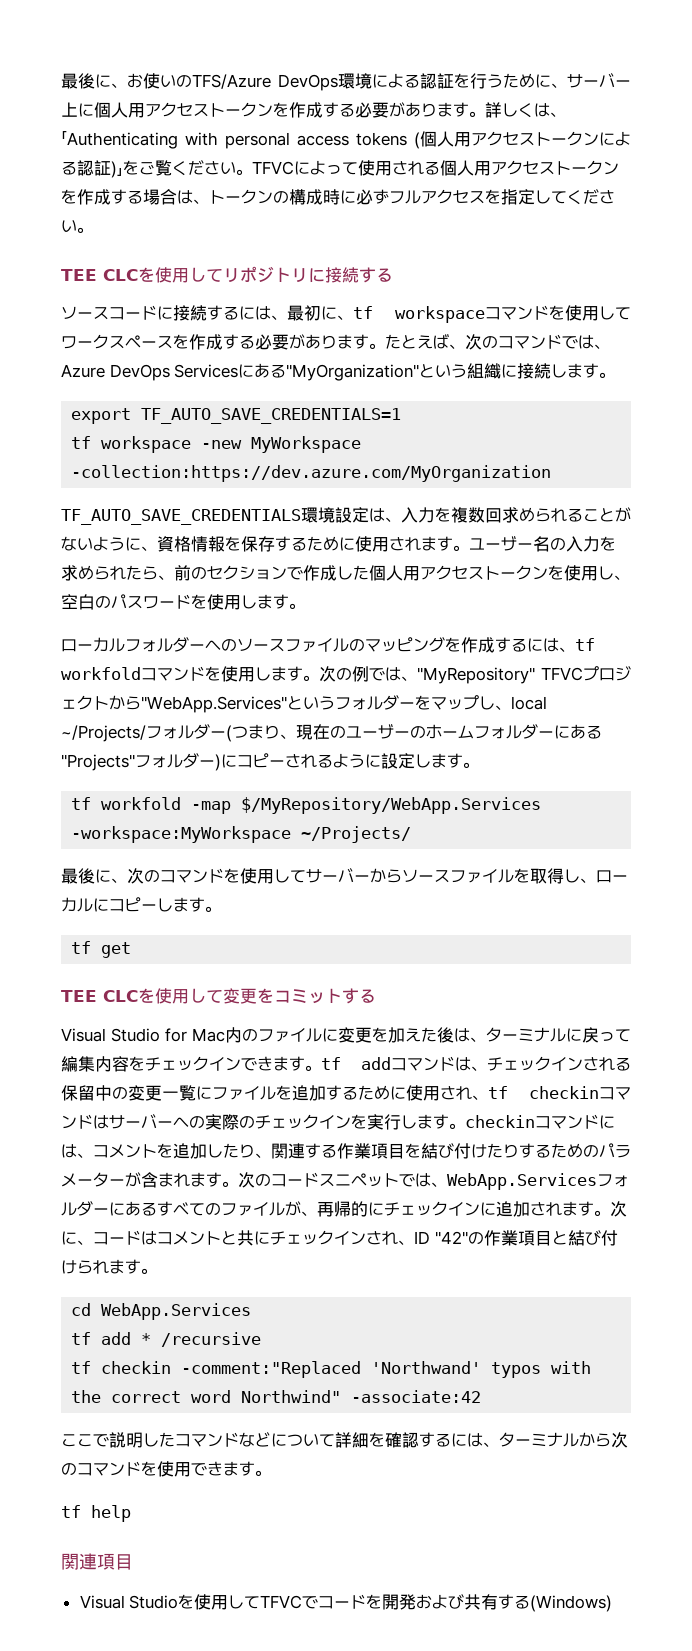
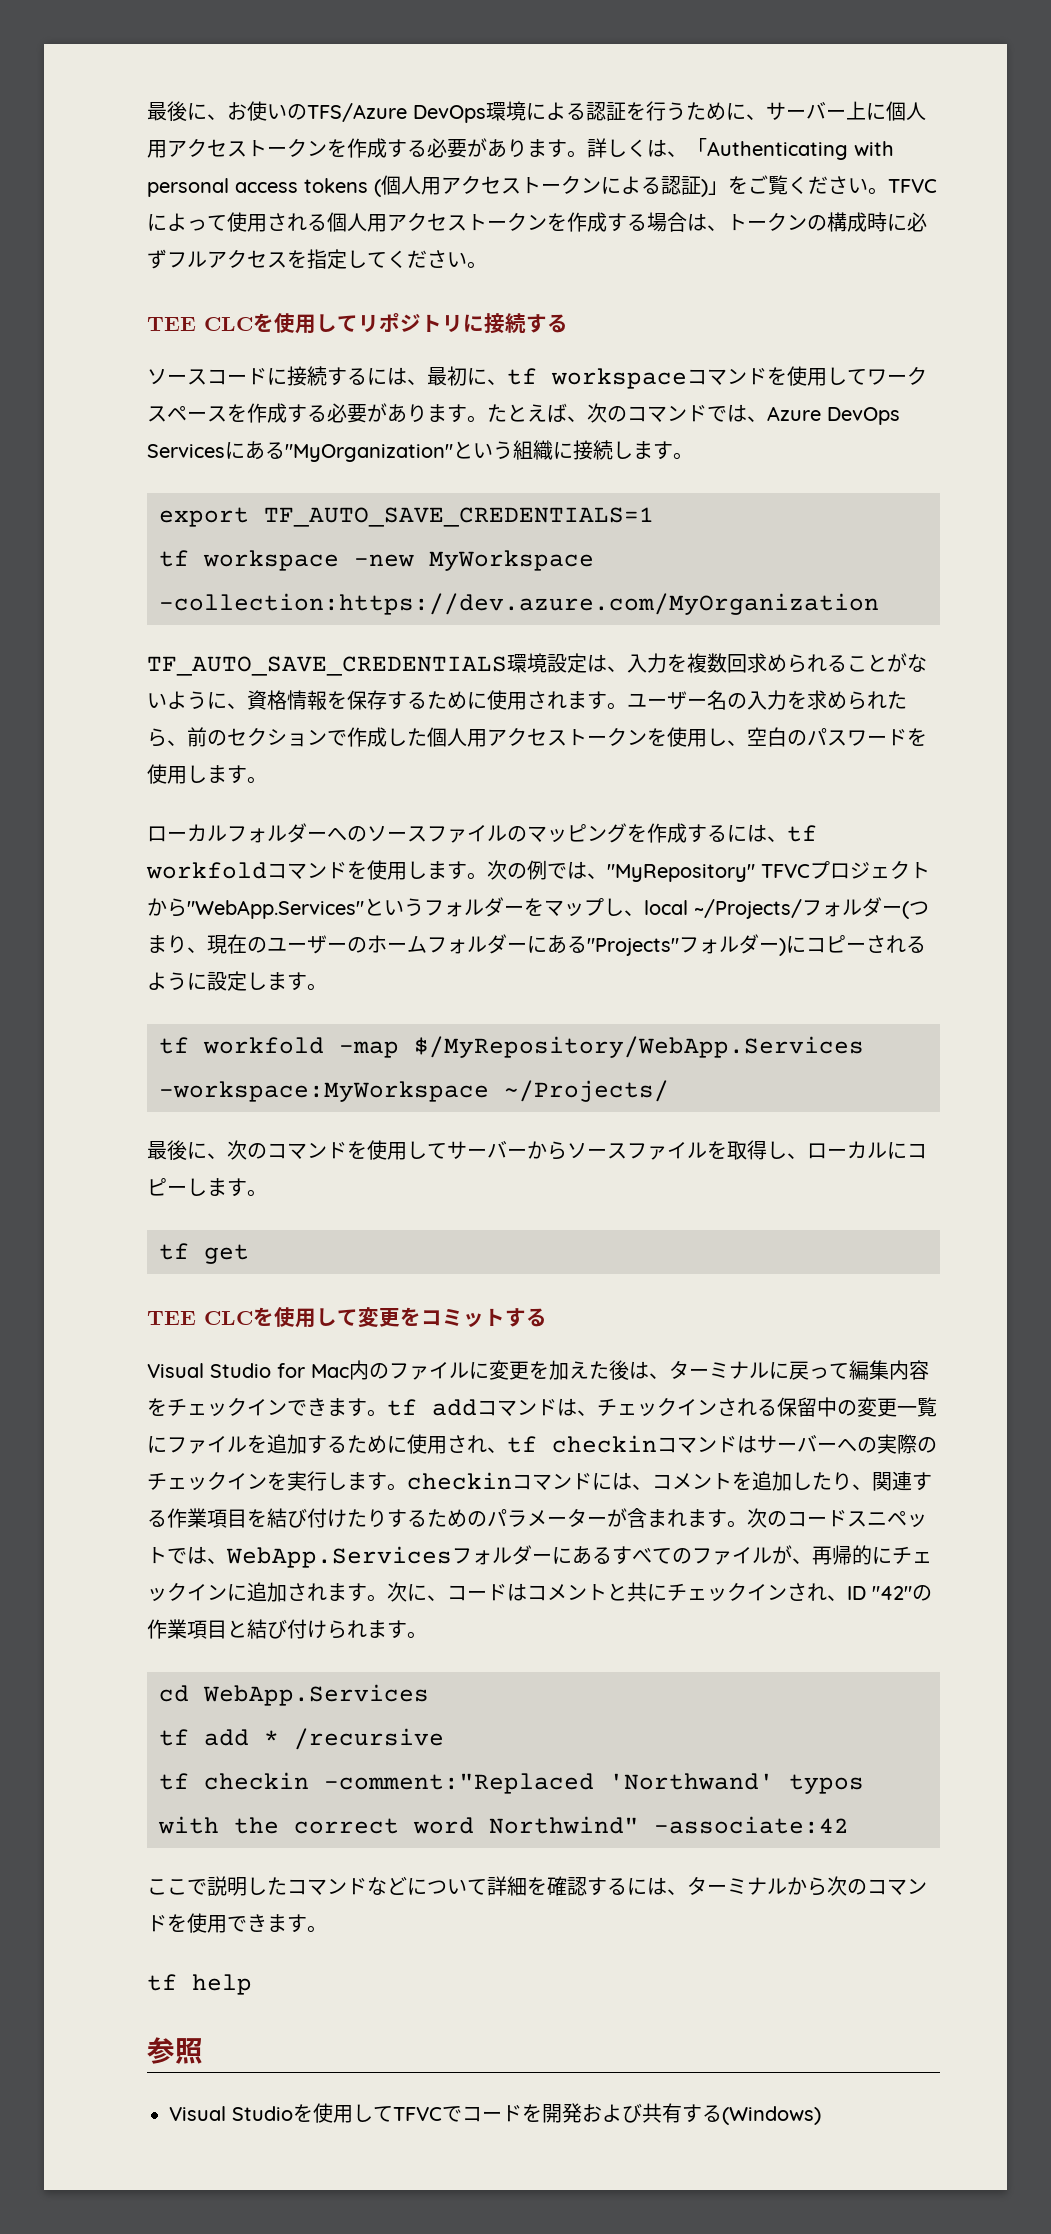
- 関連項目
+ 参照

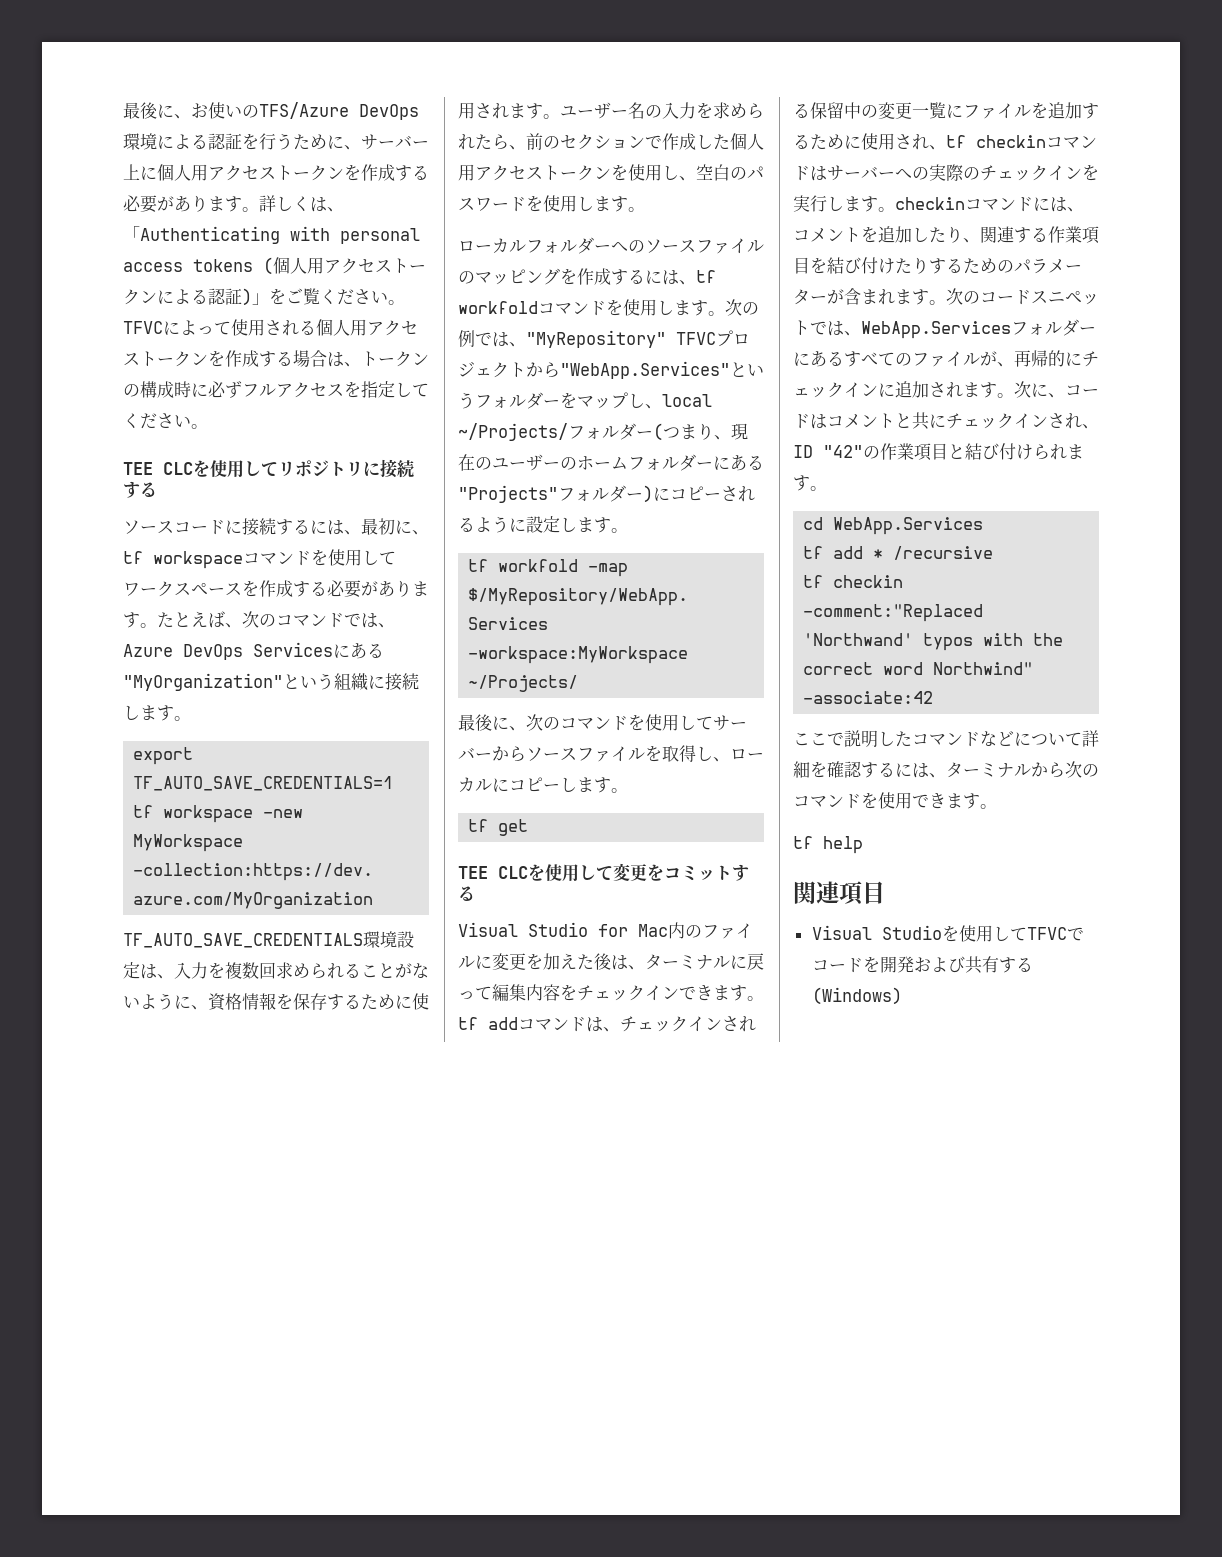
- 参照
+ 関連項目

